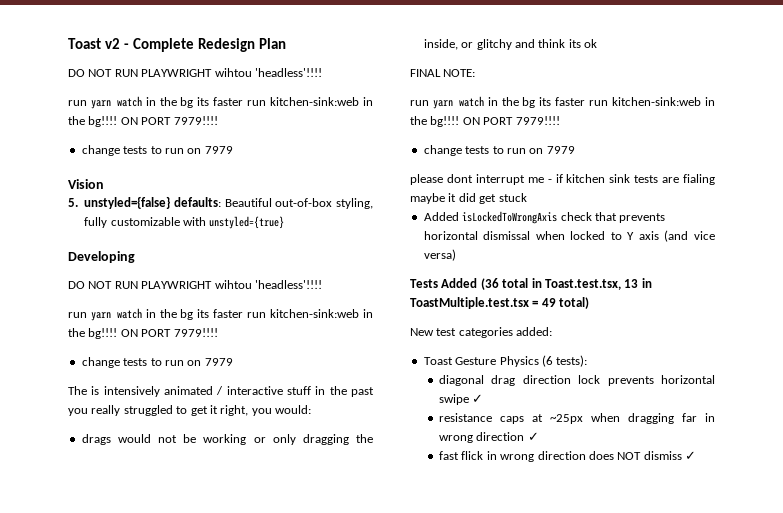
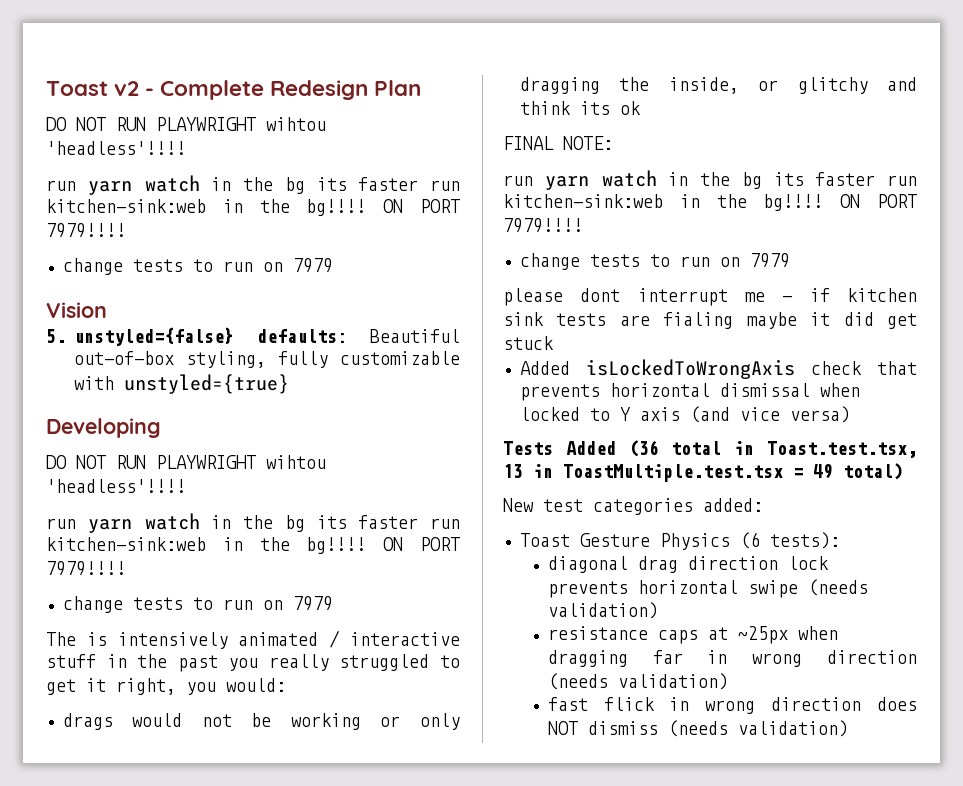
- diagonal drag direction lock prevents horizontal swipe ✓
+ diagonal drag direction lock prevents horizontal swipe (needs validation)
- resistance caps at ~25px when dragging far in wrong direction ✓
+ resistance caps at ~25px when dragging far in wrong direction (needs validation)
- fast flick in wrong direction does NOT dismiss ✓
+ fast flick in wrong direction does NOT dismiss (needs validation)

